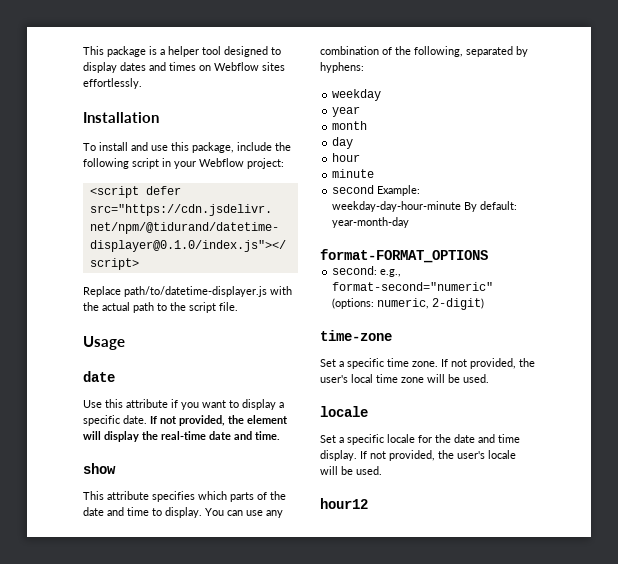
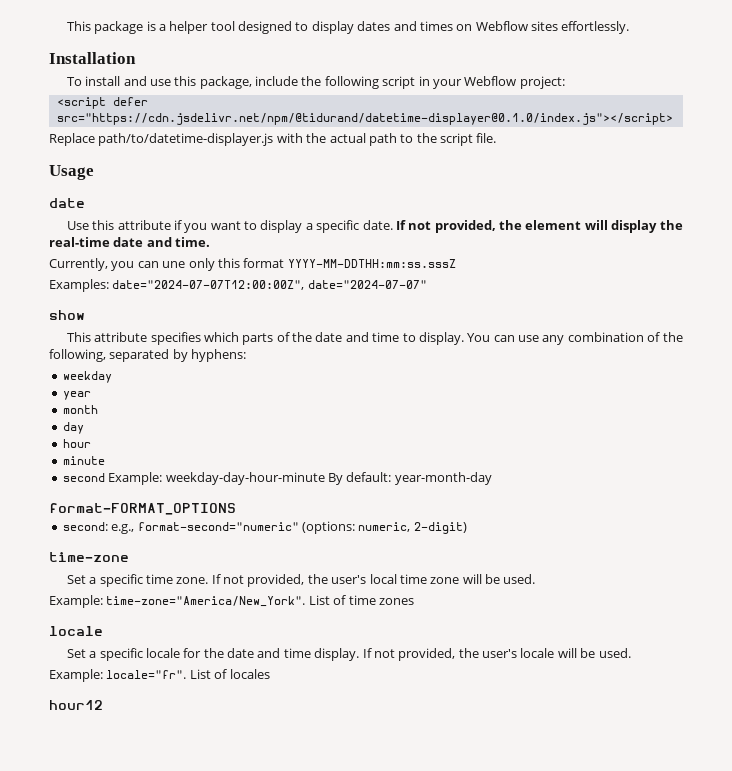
+ Currently, you can une only this format YYYY-MM-DDTHH:mm:ss.sssZ
+ Examples: date="2024-07-07T12:00:00Z", date="2024-07-07"
+ Example: time-zone="America/New_York". List of time zones
+ Example: locale="fr". List of locales

